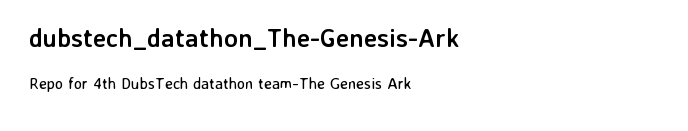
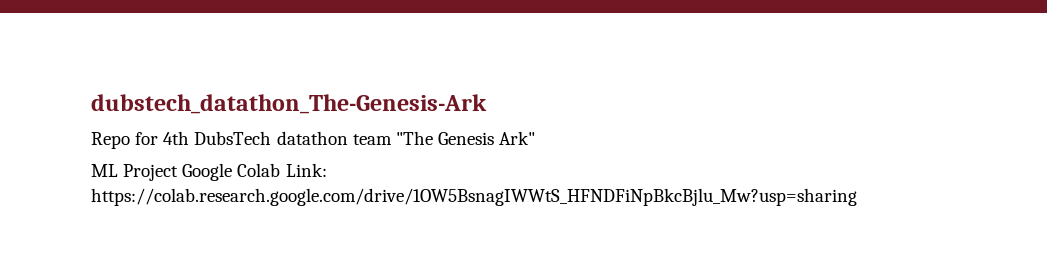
- Repo for 4th DubsTech datathon team-The Genesis Ark
+ Repo for 4th DubsTech datathon team "The Genesis Ark"
+ ML Project Google Colab Link: https://colab.research.google.com/drive/1OW5BsnagIWWtS_HFNDFiNpBkcBjlu_Mw?usp=sharing

